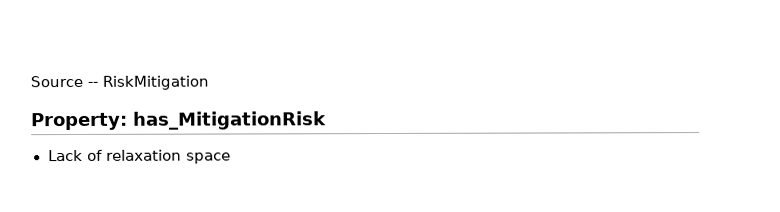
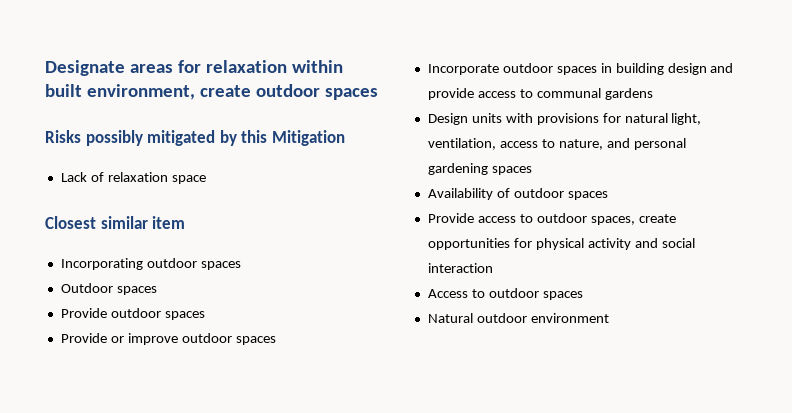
- Source -- RiskMitigation
- Property: has_MitigationRisk
+ Designate areas for relaxation within built environment, create outdoor spaces
+ Risks possibly mitigated by this Mitigation
  Lack of relaxation space
+ Closest similar item
+ Incorporating outdoor spaces
+ Outdoor spaces
+ Provide outdoor spaces
+ Provide or improve outdoor spaces
+ Incorporate outdoor spaces in building design and provide access to communal gardens
+ Design units with provisions for natural light, ventilation, access to nature, and personal gardening spaces
+ Availability of outdoor spaces
+ Provide access to outdoor spaces, create opportunities for physical activity and social interaction
+ Access to outdoor spaces
+ Natural outdoor environment

